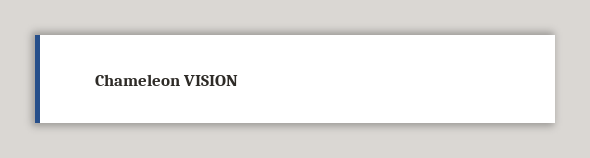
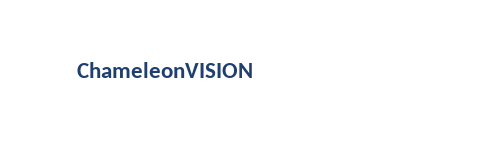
- Chameleon VISION
+ ChameleonVISION

